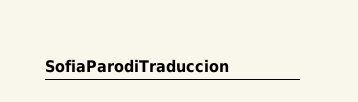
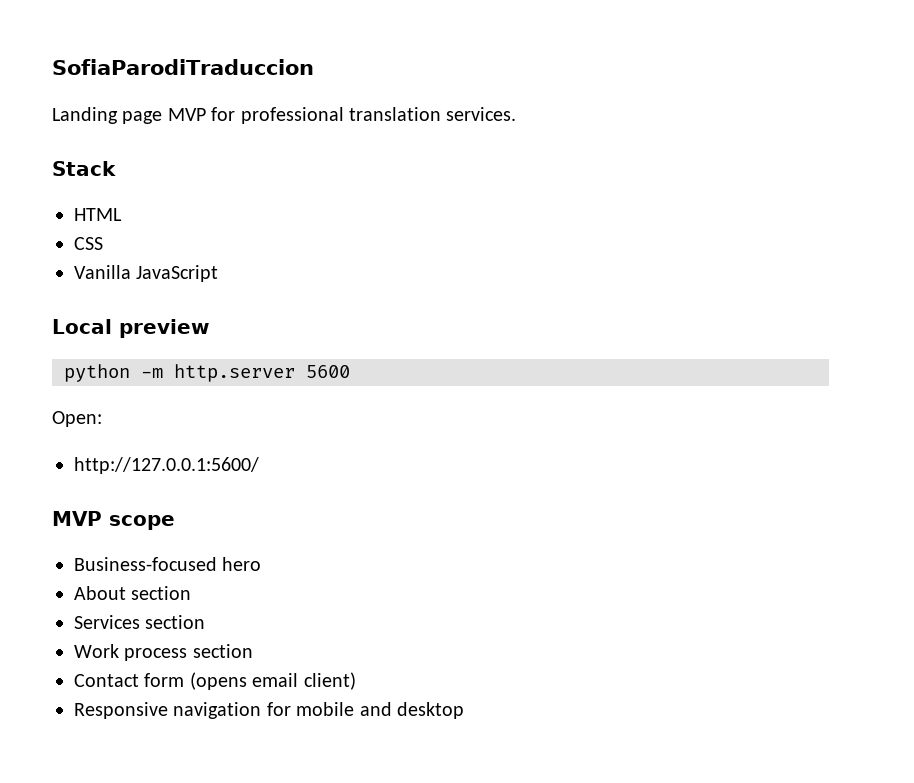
+ Landing page MVP for professional translation services.
+ Stack
+ HTML
+ CSS
+ Vanilla JavaScript
+ Local preview
+ python -m http.server 5600
+ Open:
+ http://127.0.0.1:5600/
+ MVP scope
+ Business-focused hero
+ About section
+ Services section
+ Work process section
+ Contact form (opens email client)
+ Responsive navigation for mobile and desktop

